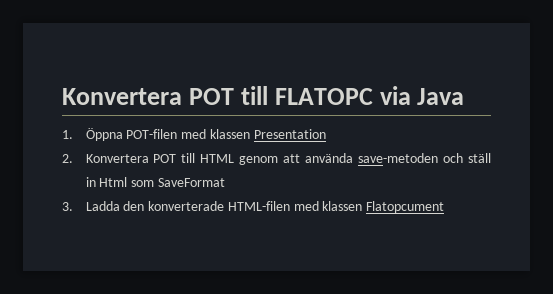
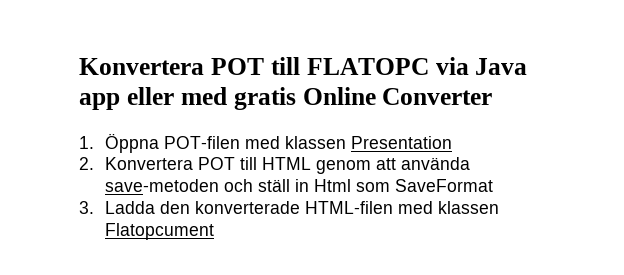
- Konvertera POT till FLATOPC via Java
+ Konvertera POT till FLATOPC via Java app eller med gratis Online Converter

